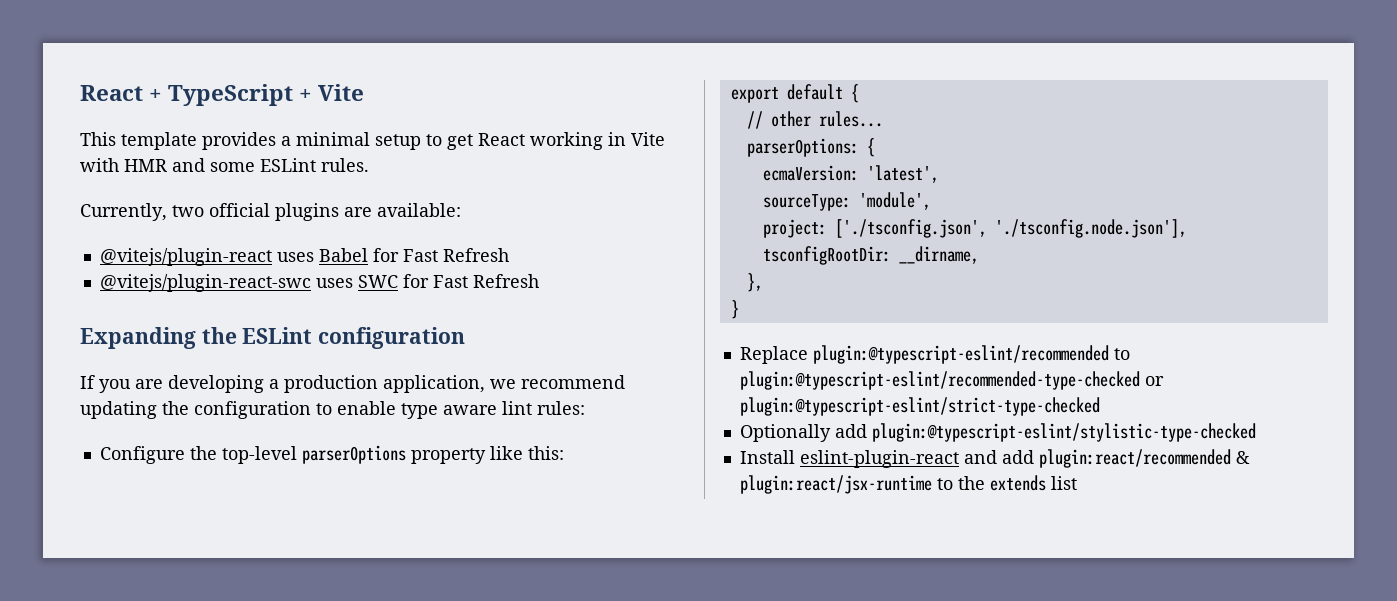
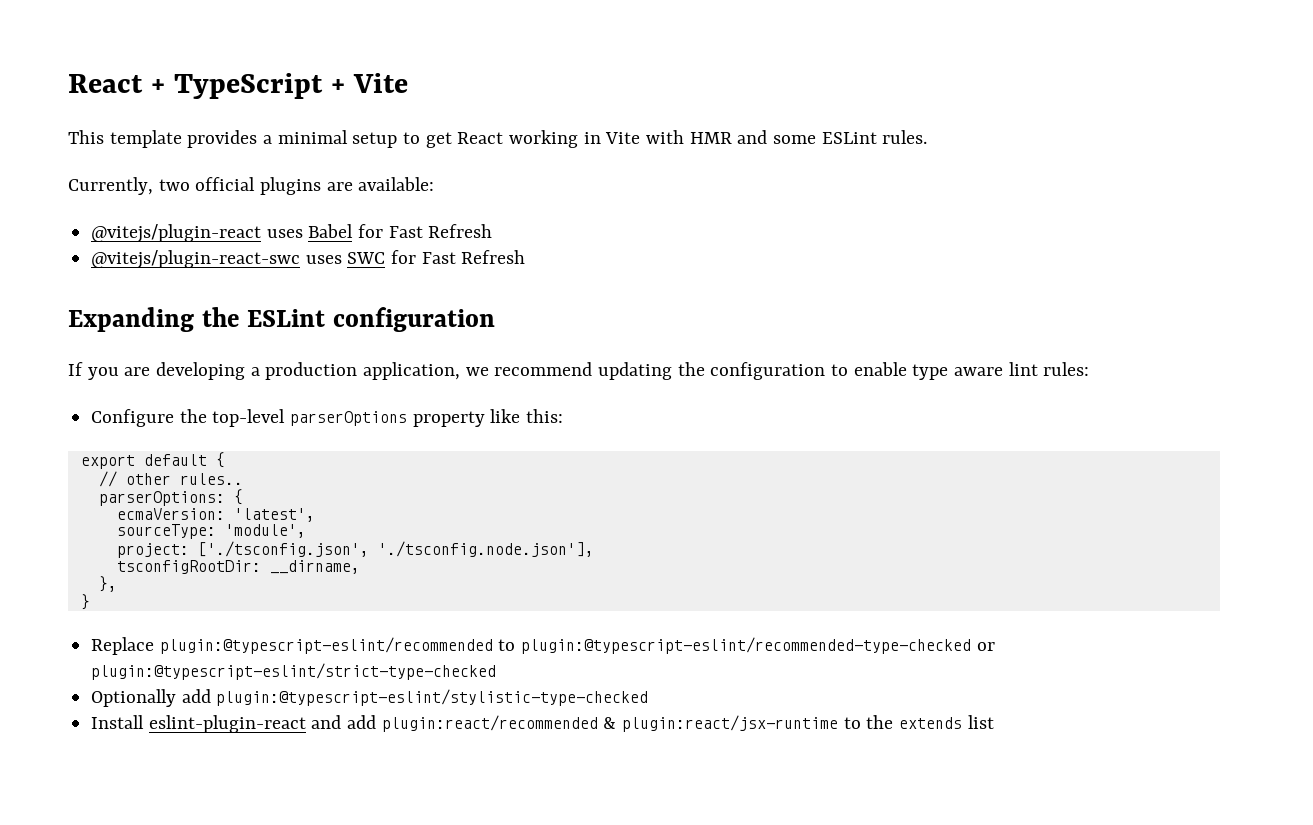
- // other rules...
+ // other rules..

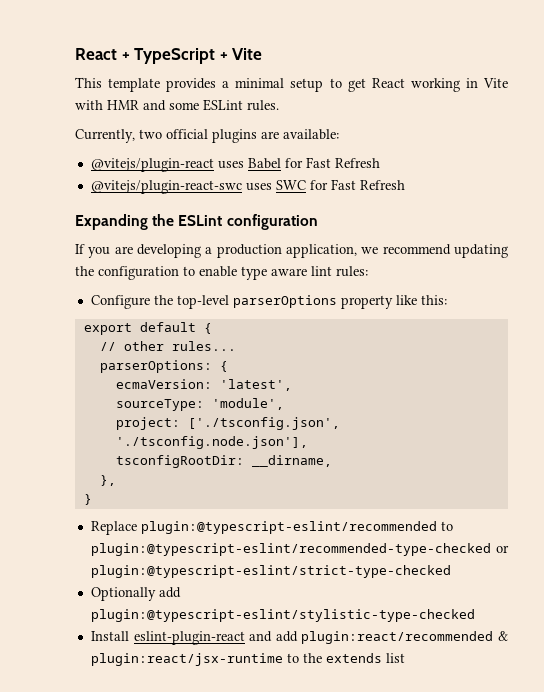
- // other rules..
+ // other rules...

